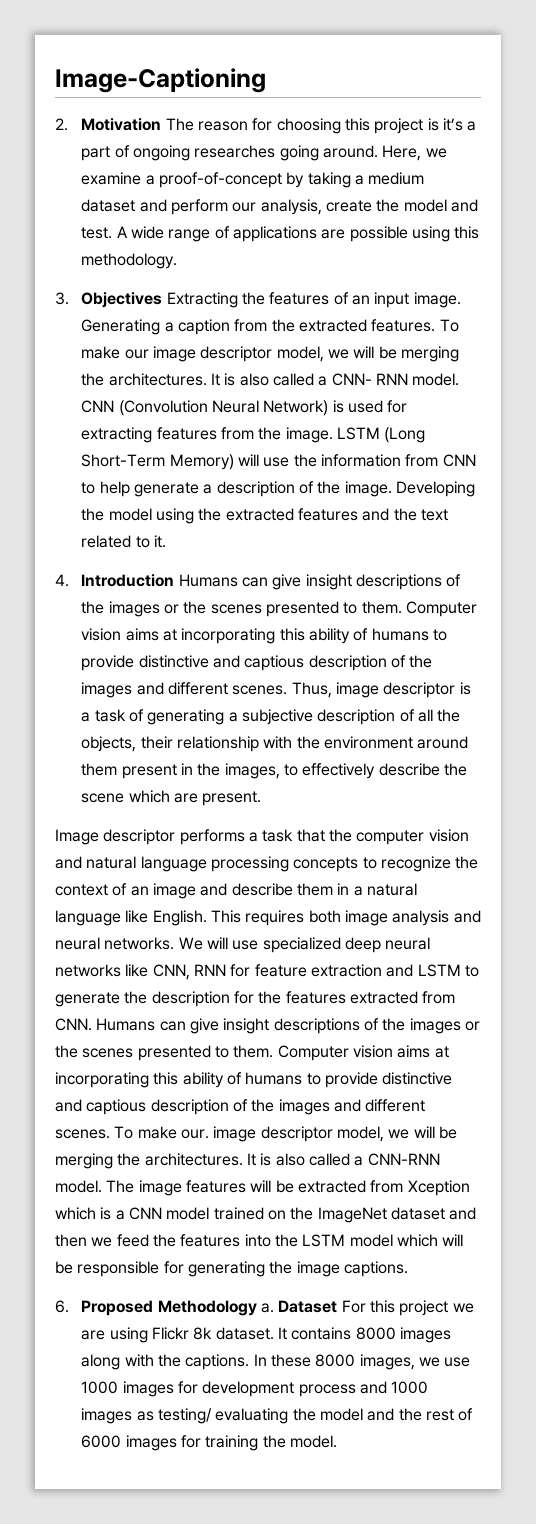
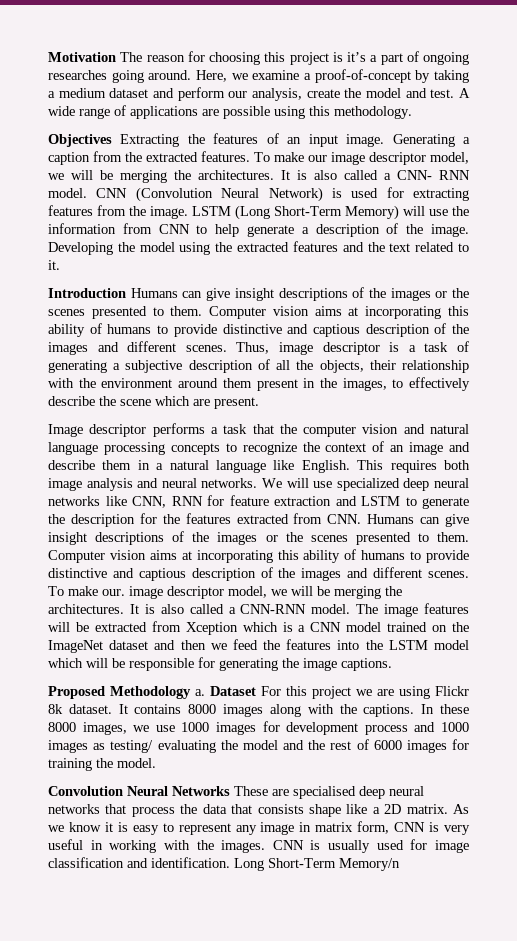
- Image-Captioning
- 2. Motivation The reason for choosing this project is it’s a part of ongoing researches going around.
+ Motivation The reason for choosing this project is it’s a part of ongoing researches going around.
- 3. Objectives Extracting the features of an input image.
+ Objectives Extracting the features of an input image.
- 4. Introduction Humans can give insight descriptions of the images or the scenes presented to them.
+ Introduction Humans can give insight descriptions of the images or the scenes presented to them.
- 6. Proposed Methodology a.
+ Proposed Methodology a.
+ Convolution Neural Networks These are specialised deep neural networks that process the data that consists shape like a 2D matrix. As we know it is easy to represent any image in matrix form, CNN is very useful in working with the images. CNN is usually used for image classification and identification. Long Short-Term Memory/n

